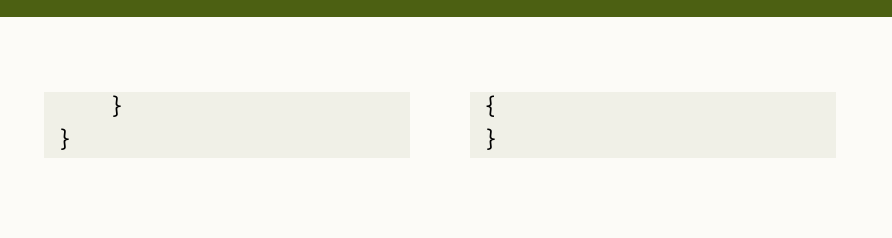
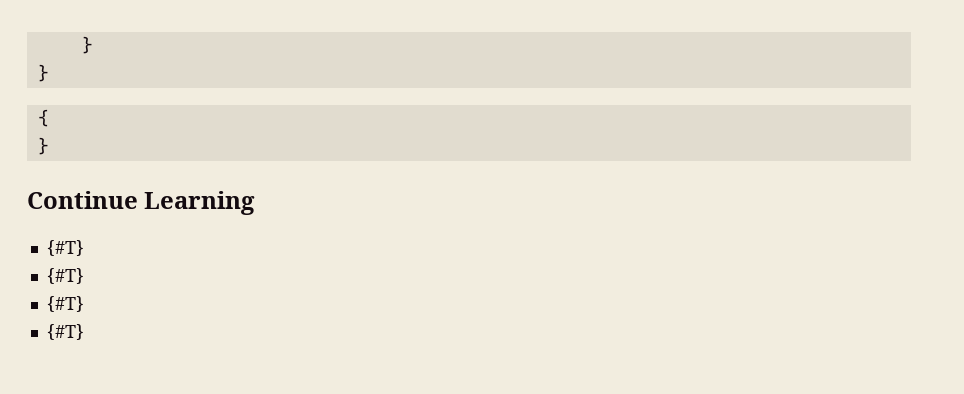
+ Continue Learning
+ {#T}
+ {#T}
+ {#T}
+ {#T}

